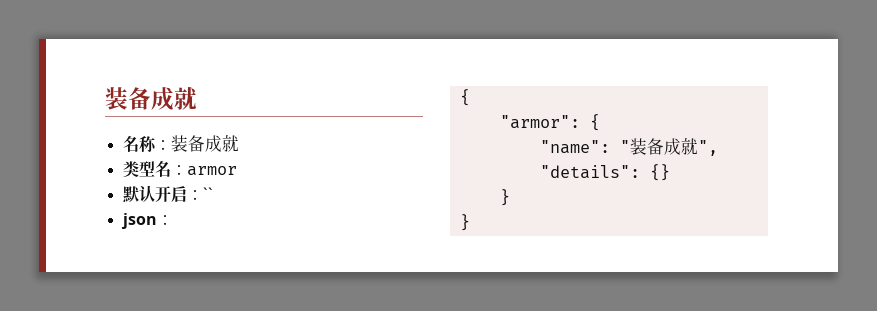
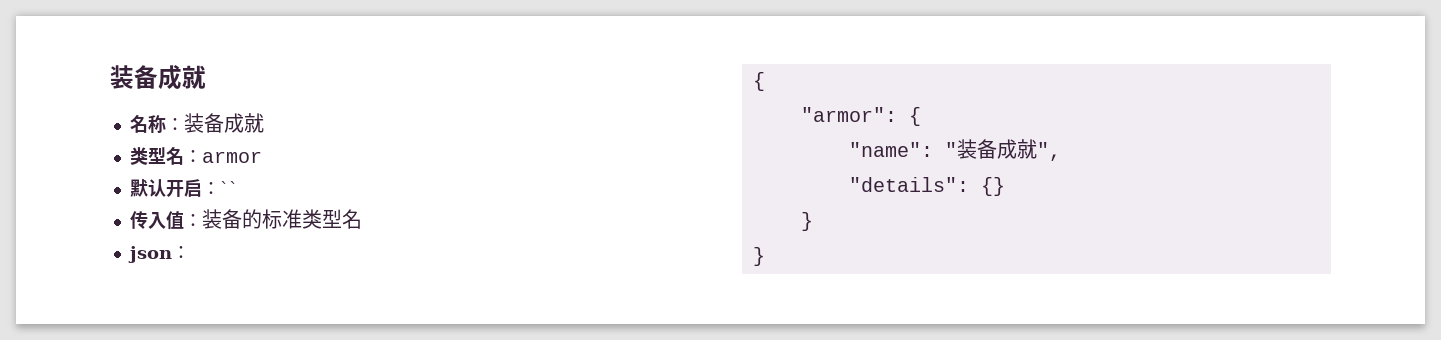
+ 传入值：装备的标准类型名

